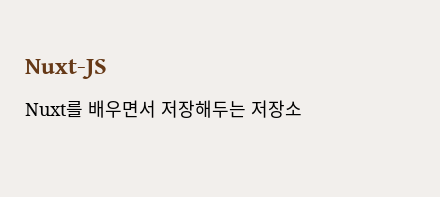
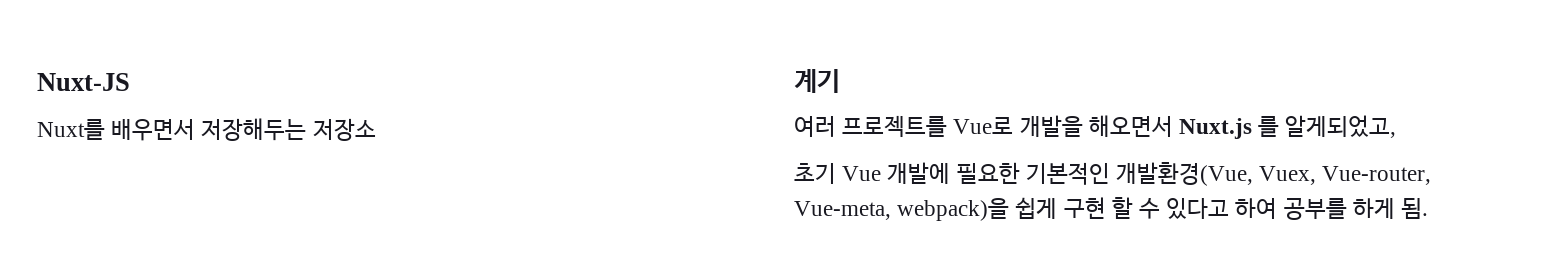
+ 계기
+ 여러 프로젝트를 Vue로 개발을 해오면서 Nuxt.js 를 알게되었고,
+ 초기 Vue 개발에 필요한 기본적인 개발환경(Vue, Vuex, Vue-router, Vue-meta, webpack)을 쉽게 구현 할 수 있다고 하여 공부를 하게 됨.

